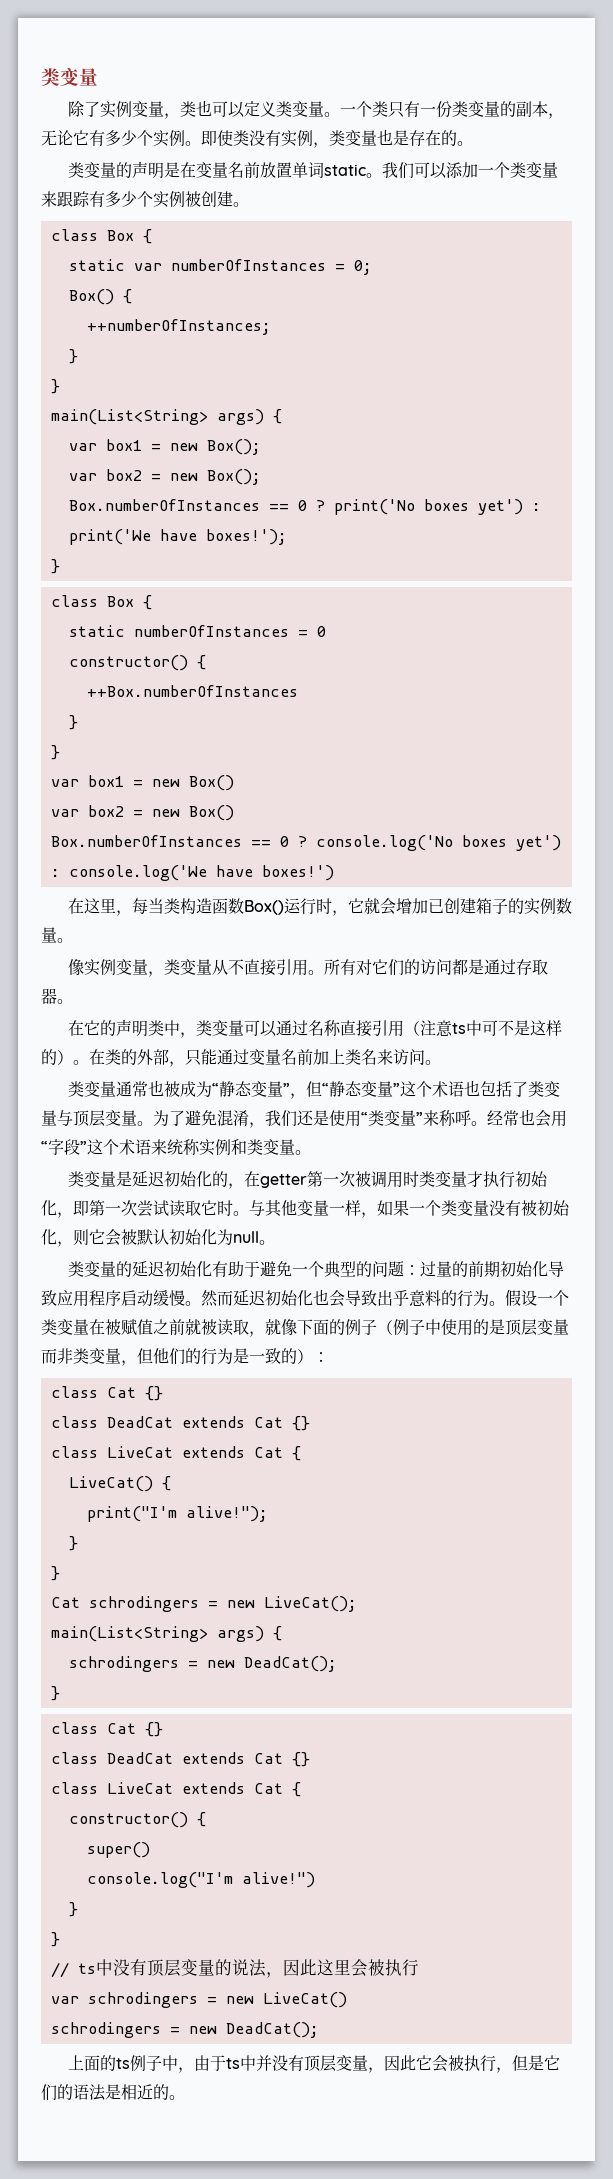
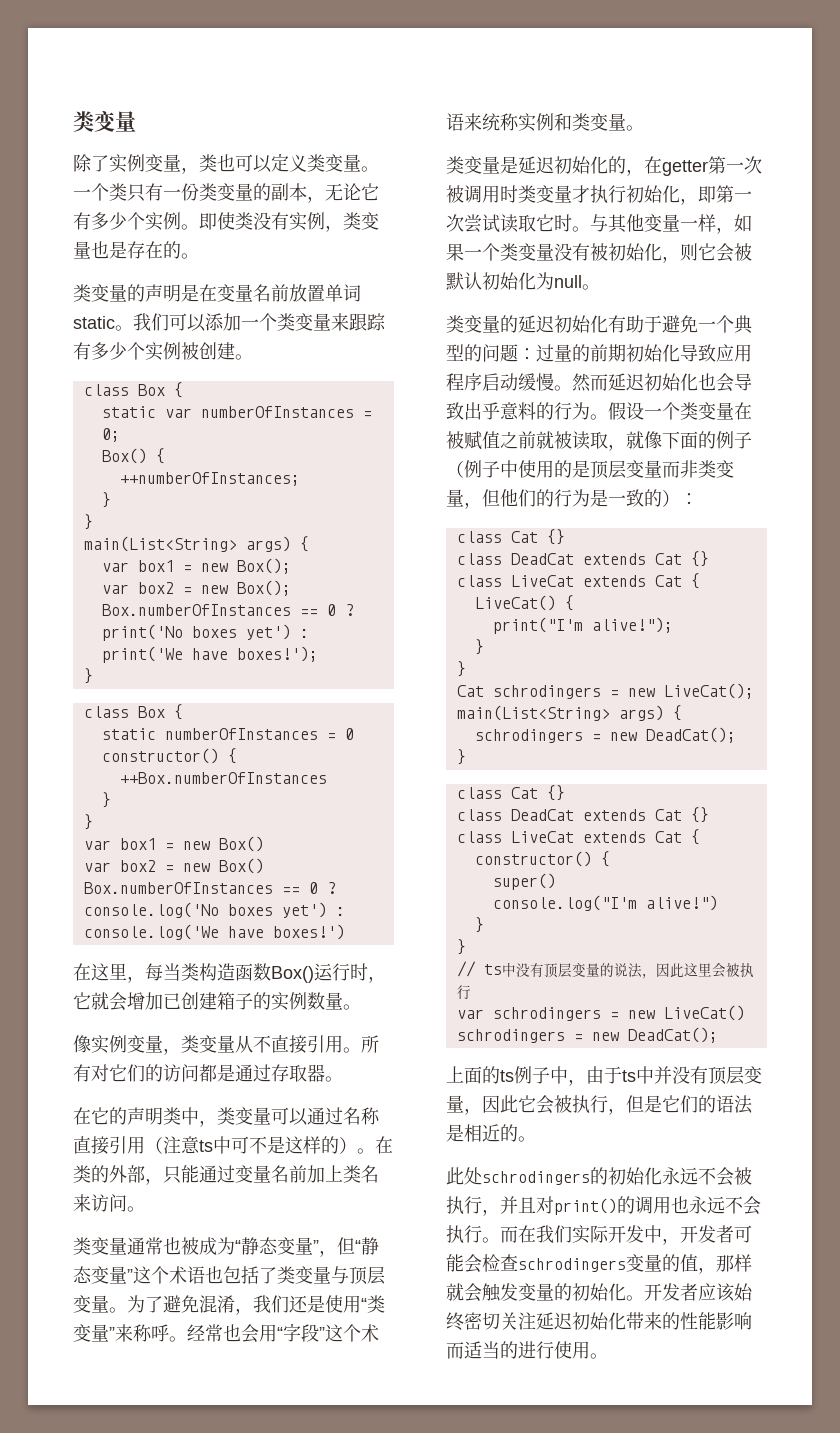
+ 此处schrodingers的初始化永远不会被执行，并且对print()的调用也永远不会执行。而在我们实际开发中，开发者可能会检查schrodingers变量的值，那样就会触发变量的初始化。开发者应该始终密切关注延迟初始化带来的性能影响而适当的进行使用。

